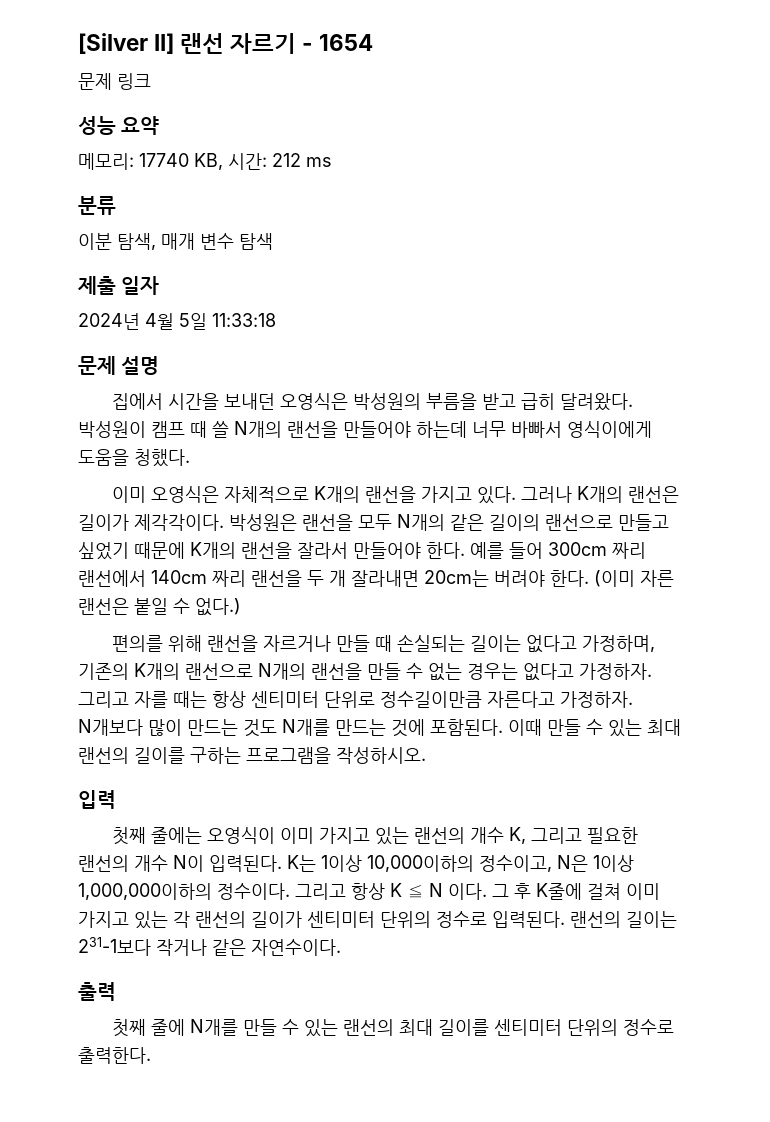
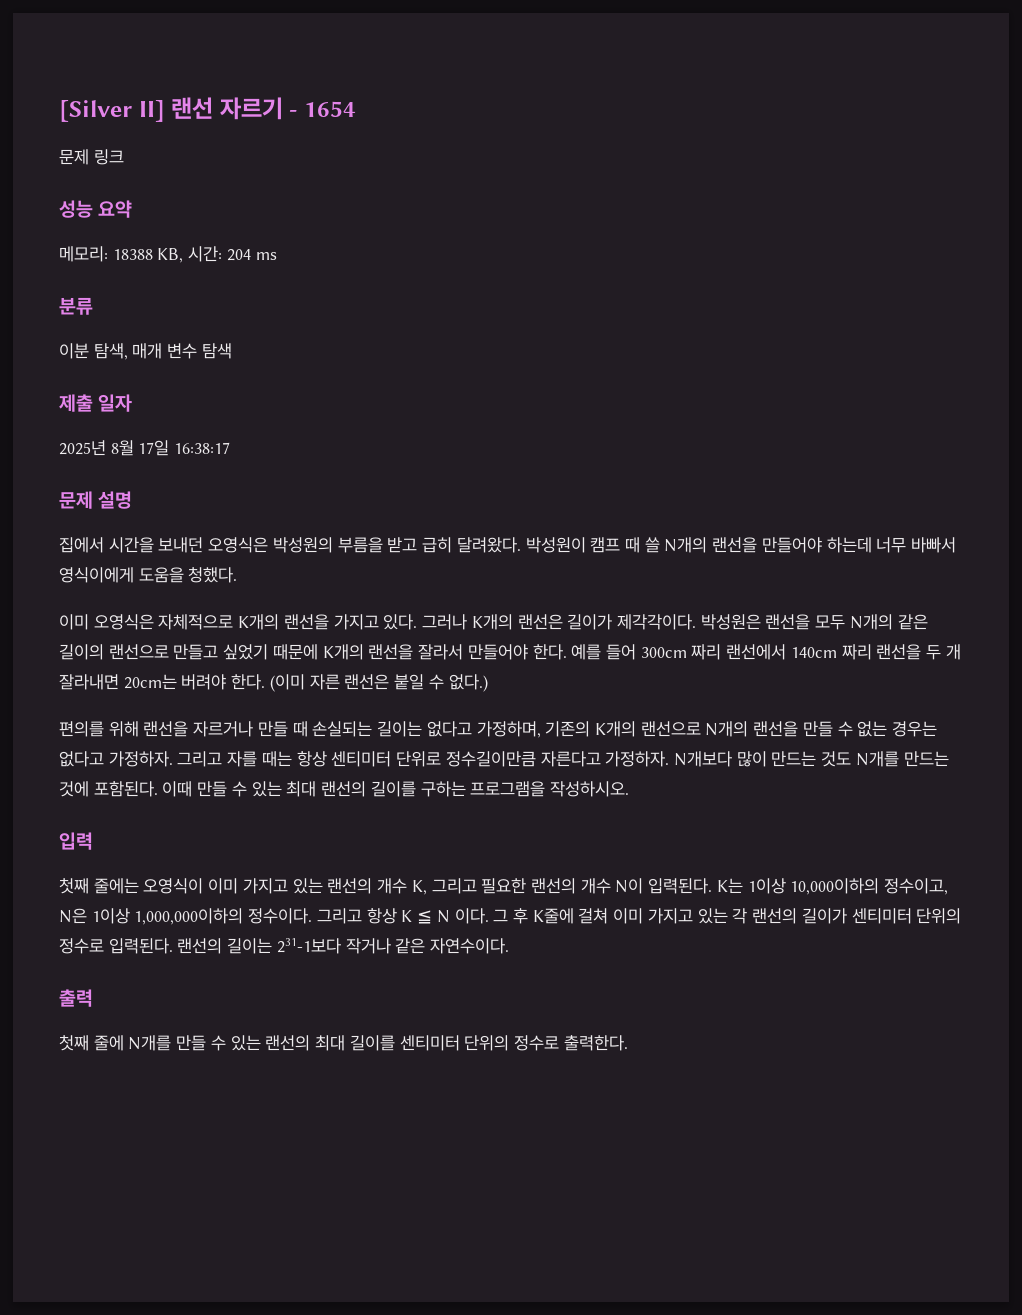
- 메모리: 17740 KB, 시간: 212 ms
+ 메모리: 18388 KB, 시간: 204 ms
- 2024년 4월 5일 11:33:18
+ 2025년 8월 17일 16:38:17

